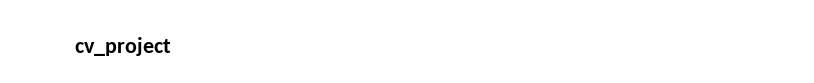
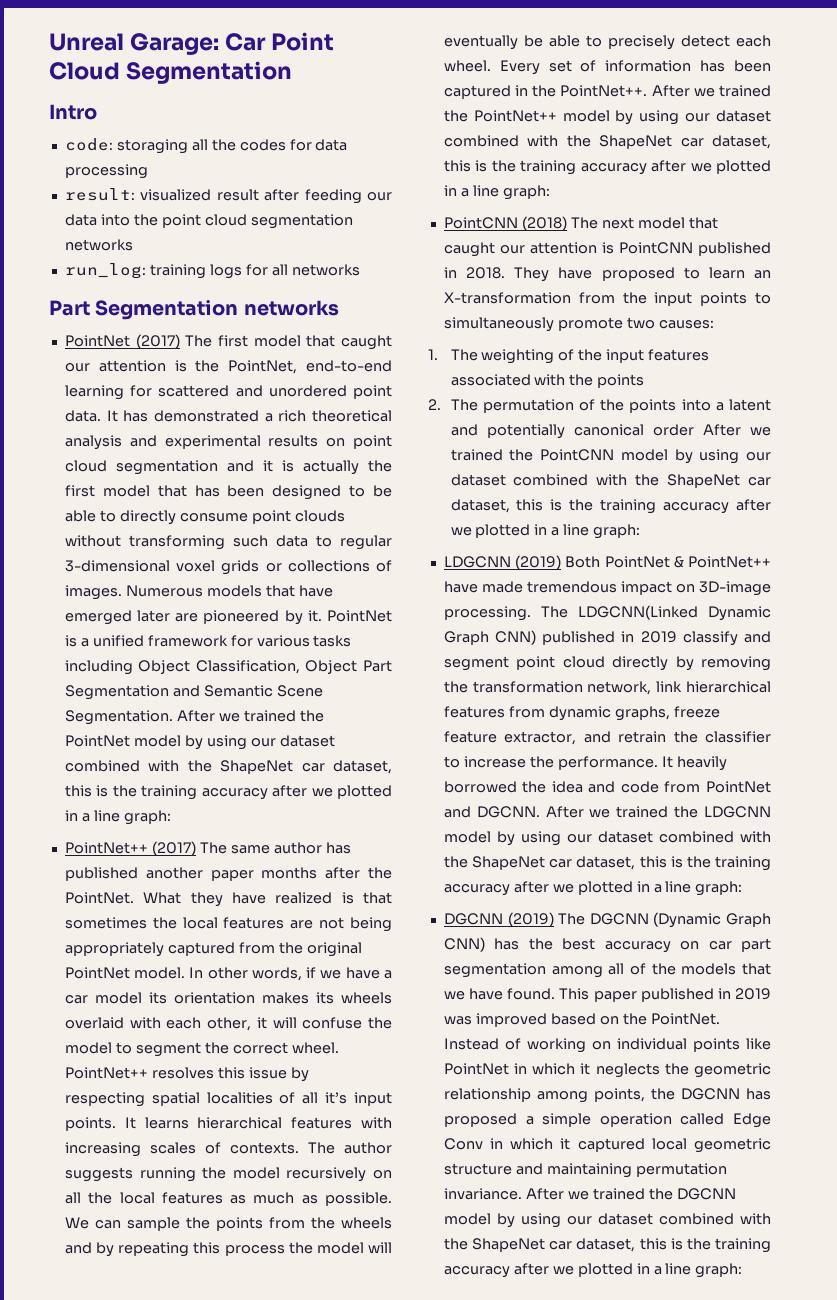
- cv_project
+ Unreal Garage: Car Point Cloud Segmentation
+ Intro
+ code: storaging all the codes for data processing
+ result: visualized result after feeding our data into the point cloud segmentation networks
+ run_log: training logs for all networks
+ Part Segmentation networks
+ PointNet (2017) The first model that caught our attention is the PointNet, end-to-end learning for scattered and unordered point data. It has demonstrated a rich theoretical analysis and experimental results on point cloud segmentation and it is actually the first model that has been designed to be able to directly consume point clouds without transforming such data to regular 3-dimensional voxel grids or collections of images. Numerous models that have emerged later are pioneered by it. PointNet is a unified framework for various tasks including Object Classification, Object Part Segmentation and Semantic Scene Segmentation. After we trained the PointNet model by using our dataset combined with the ShapeNet car dataset, this is the training accuracy after we plotted in a line graph:
+ PointNet++ (2017) The same author has published another paper months after the PointNet. What they have realized is that sometimes the local features are not being appropriately captured from the original PointNet model. In other words, if we have a car model its orientation makes its wheels overlaid with each other, it will confuse the model to segment the correct wheel. PointNet++ resolves this issue by respecting spatial localities of all it’s input points. It learns hierarchical features with increasing scales of contexts. The author suggests running the model recursively on all the local features as much as possible. We can sample the points from the wheels and by repeating this process the model will eventually be able to precisely detect each wheel. Every set of information has been captured in the PointNet++. After we trained the PointNet++ model by using our dataset combined with the ShapeNet car dataset, this is the training accuracy after we plotted in a line graph:
+ PointCNN (2018) The next model that caught our attention is PointCNN published in 2018. They have proposed to learn an X-transformation from the input points to simultaneously promote two causes:
+ 1. The weighting of the input features associated with the points
+ 2. The permutation of the points into a latent and potentially canonical order After we trained the PointCNN model by using our dataset combined with the ShapeNet car dataset, this is the training accuracy after we plotted in a line graph:
+ LDGCNN (2019) Both PointNet & PointNet++ have made tremendous impact on 3D-image processing. The LDGCNN(Linked Dynamic Graph CNN) published in 2019 classify and segment point cloud directly by removing the transformation network, link hierarchical features from dynamic graphs, freeze feature extractor, and retrain the classifier to increase the performance. It heavily borrowed the idea and code from PointNet and DGCNN. After we trained the LDGCNN model by using our dataset combined with the ShapeNet car dataset, this is the training accuracy after we plotted in a line graph:
+ DGCNN (2019) The DGCNN (Dynamic Graph CNN) has the best accuracy on car part segmentation among all of the models that we have found. This paper published in 2019 was improved based on the PointNet. Instead of working on individual points like PointNet in which it neglects the geometric relationship among points, the DGCNN has proposed a simple operation called Edge Conv in which it captured local geometric structure and maintaining permutation invariance. After we trained the DGCNN model by using our dataset combined with the ShapeNet car dataset, this is the training accuracy after we plotted in a line graph:

